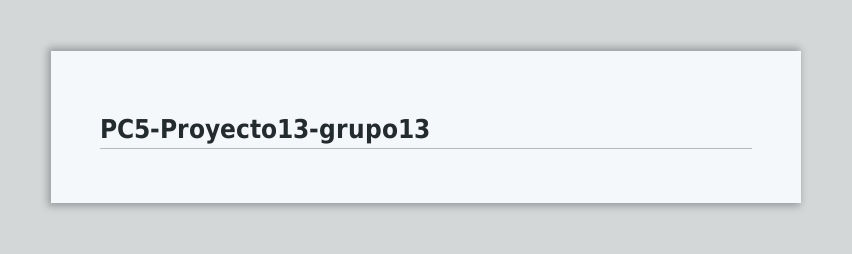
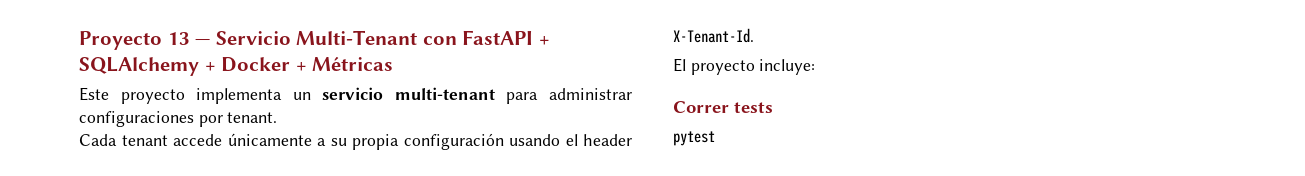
- PC5-Proyecto13-grupo13
+ Proyecto 13 — Servicio Multi-Tenant con FastAPI + SQLAlchemy + Docker + Métricas
+ Este proyecto implementa un servicio multi-tenant para administrar configuraciones por tenant.
+ Cada tenant accede únicamente a su propia configuración usando el header X-Tenant-Id.
+ El proyecto incluye:
+ Correr tests
+ pytest

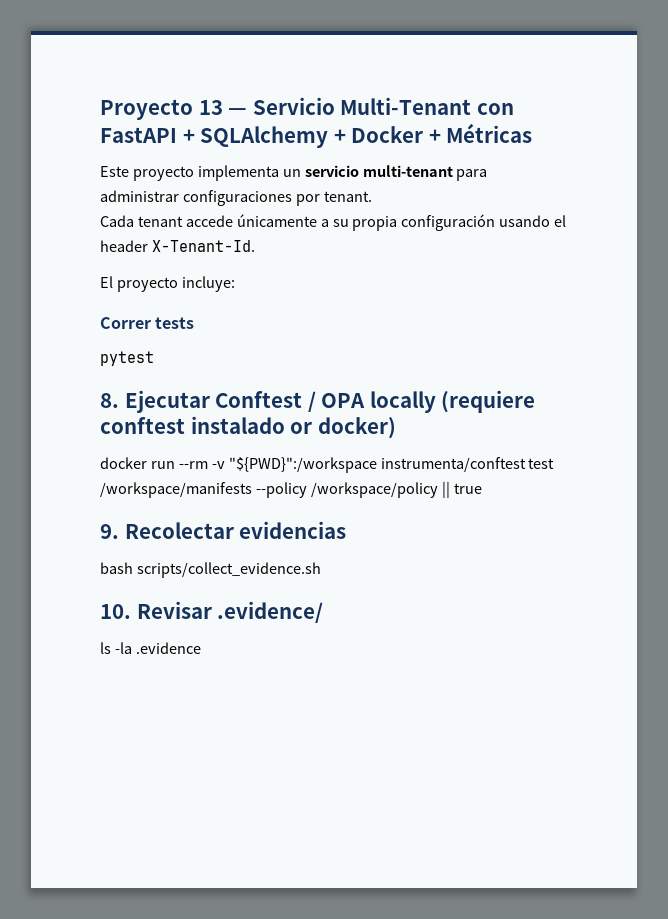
+ 8. Ejecutar Conftest / OPA locally (requiere conftest instalado or docker)
+ docker run --rm -v "${PWD}":/workspace instrumenta/conftest test /workspace/manifests --policy /workspace/policy || true
+ 9. Recolectar evidencias
+ bash scripts/collect_evidence.sh
+ 10. Revisar .evidence/
+ ls -la .evidence

